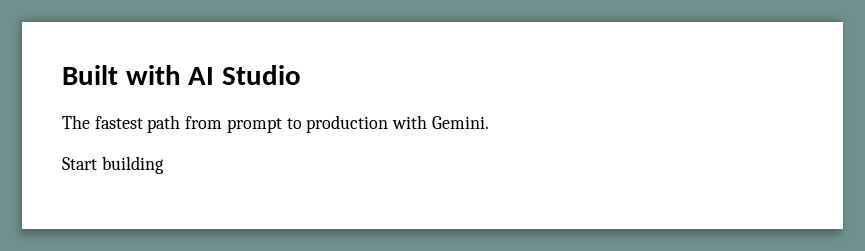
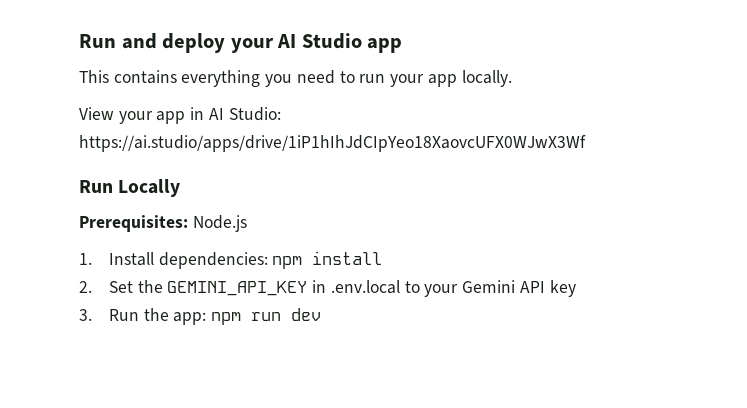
- Built with AI Studio
- The fastest path from prompt to production with Gemini.
- Start building
+ Run and deploy your AI Studio app
+ This contains everything you need to run your app locally.
+ View your app in AI Studio: https://ai.studio/apps/drive/1iP1hIhJdCIpYeo18XaovcUFX0WJwX3Wf
+ Run Locally
+ Prerequisites: Node.js
+ 1. Install dependencies: npm install
+ 2. Set the GEMINI_API_KEY in .env.local to your Gemini API key
+ 3. Run the app: npm run dev

